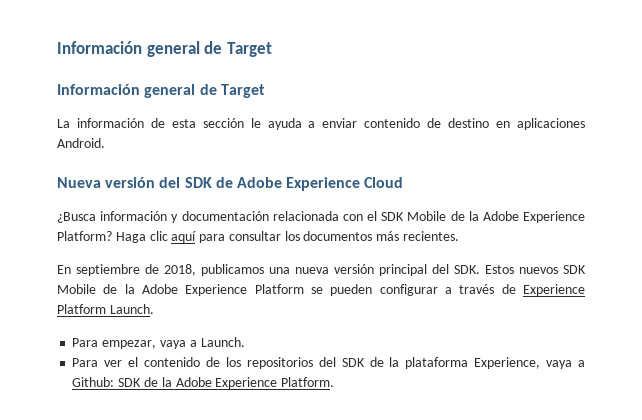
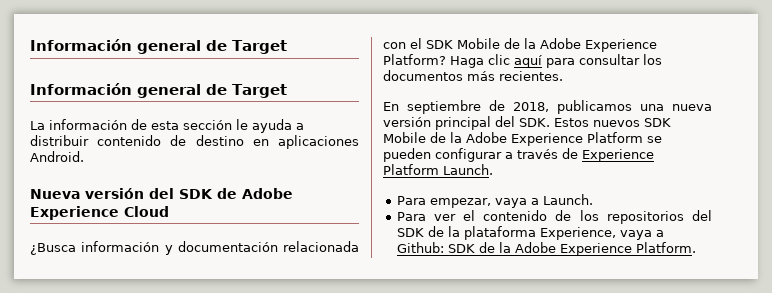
- La información de esta sección le ayuda a enviar contenido de destino en aplicaciones Android.
+ La información de esta sección le ayuda a distribuir contenido de destino en aplicaciones Android.

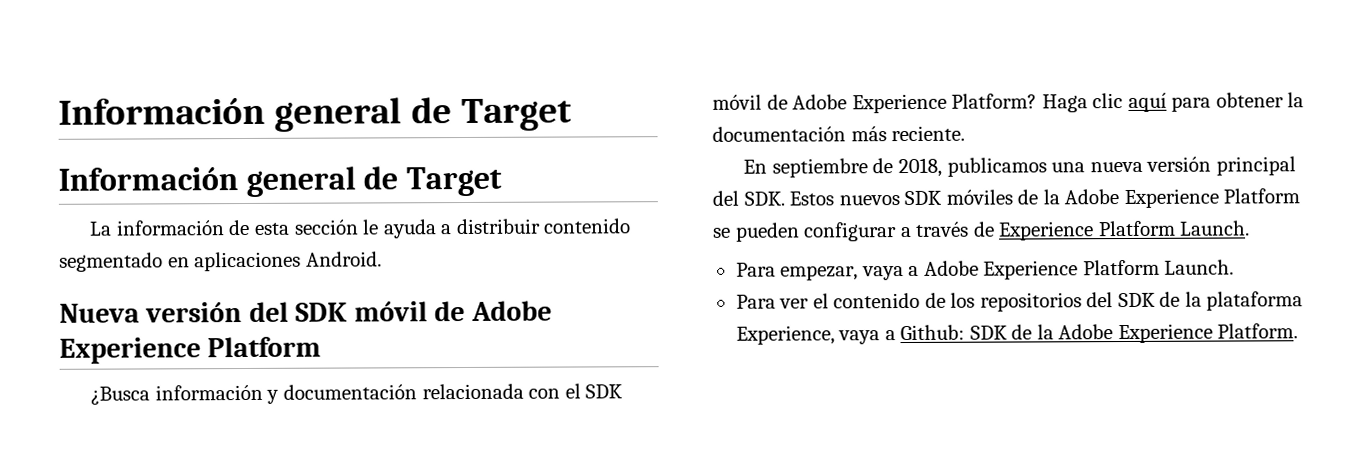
- La información de esta sección le ayuda a distribuir contenido de destino en aplicaciones Android.
+ La información de esta sección le ayuda a distribuir contenido segmentado en aplicaciones Android.
- Nueva versión del SDK de Adobe Experience Cloud
+ Nueva versión del SDK móvil de Adobe Experience Platform
- ¿Busca información y documentación relacionada con el SDK Mobile de la Adobe Experience Platform?
+ ¿Busca información y documentación relacionada con el SDK móvil de Adobe Experience Platform?
- Haga clic aquí para consultar los documentos más recientes.
+ Haga clic aquí para obtener la documentación más reciente.
- En septiembre de 2018, publicamos una nueva versión principal del SDK. Estos nuevos SDK Mobile de la Adobe Experience Platform se pueden configurar a través de Experience Platform Launch.
+ En septiembre de 2018, publicamos una nueva versión principal del SDK. Estos nuevos SDK móviles de la Adobe Experience Platform se pueden configurar a través de Experience Platform Launch.
- Para empezar, vaya a Launch.
+ Para empezar, vaya a Adobe Experience Platform Launch.

